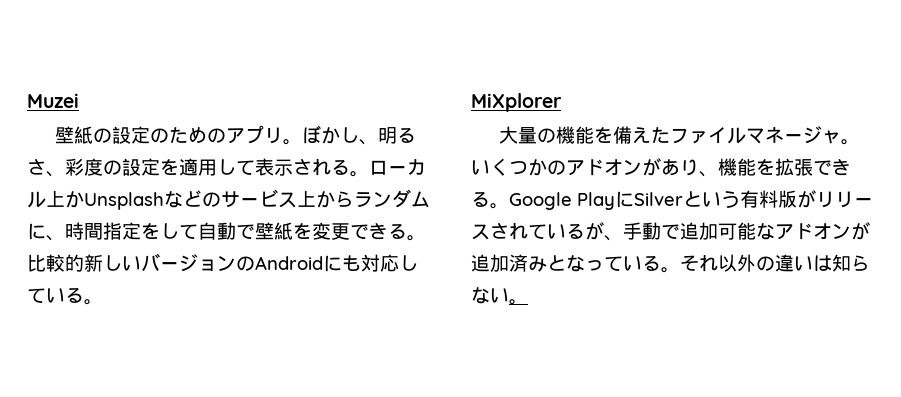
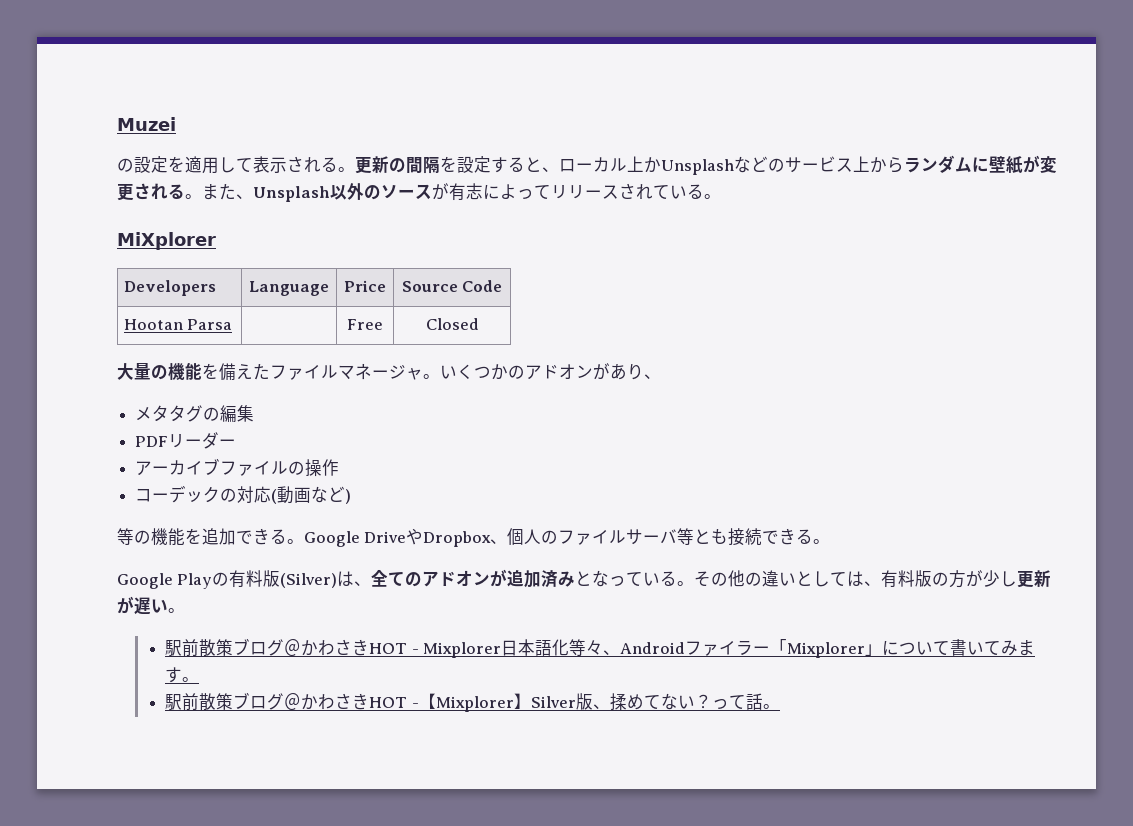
- 壁紙の設定のためのアプリ。ぼかし、明るさ、彩度の設定を適用して表示される。
+ の設定を適用して表示される。
- ローカル上かUnsplashなどのサービス上からランダムに、時間指定をして自動で壁紙を変更できる。比較的新しいバージョンのAndroidにも対応している。
+ 更新の間隔を設定すると、ローカル上かUnsplashなどのサービス上からランダムに壁紙が変更される。また、Unsplash以外のソースが有志によってリリースされている。
  MiXplorer
+ Developers | Language | Price | Source Code
+ Hootan Parsa | | Free | Closed
- いくつかのアドオンがあり、機能を拡張できる。Google PlayにSilverという有料版がリリースされているが、手動で追加可能なアドオンが追加済みとなっている。
+ いくつかのアドオンがあり、
+ メタタグの編集
+ PDFリーダー
+ アーカイブファイルの操作
+ コーデックの対応(動画など)
+ 等の機能を追加できる。Google DriveやDropbox、個人のファイルサーバ等とも接続できる。
+ Google Playの有料版(Silver)は、全てのアドオンが追加済みとなっている。
- それ以外の違いは知らない。
+ その他の違いとしては、有料版の方が少し更新が遅い。
+ 駅前散策ブログ＠かわさきHOT - Mixplorer日本語化等々、Androidファイラー「Mixplorer」について書いてみます。
+ 駅前散策ブログ＠かわさきHOT -【Mixplorer】Silver版、揉めてない？って話。

